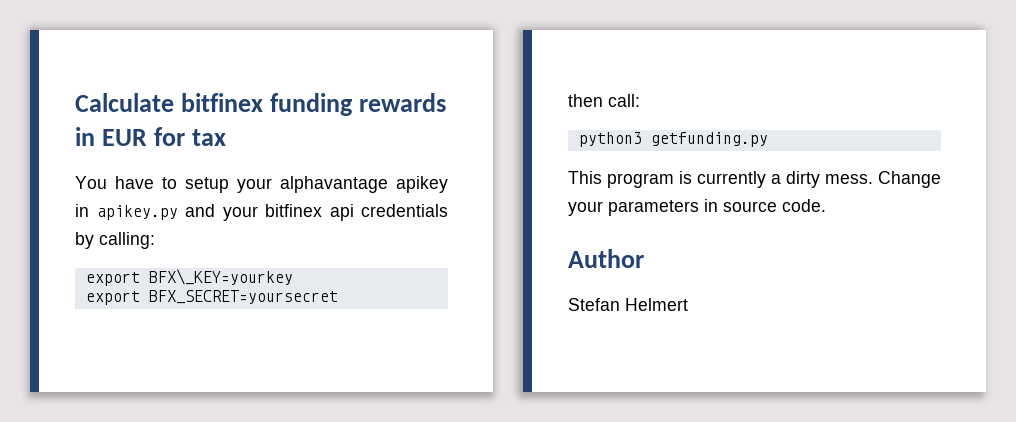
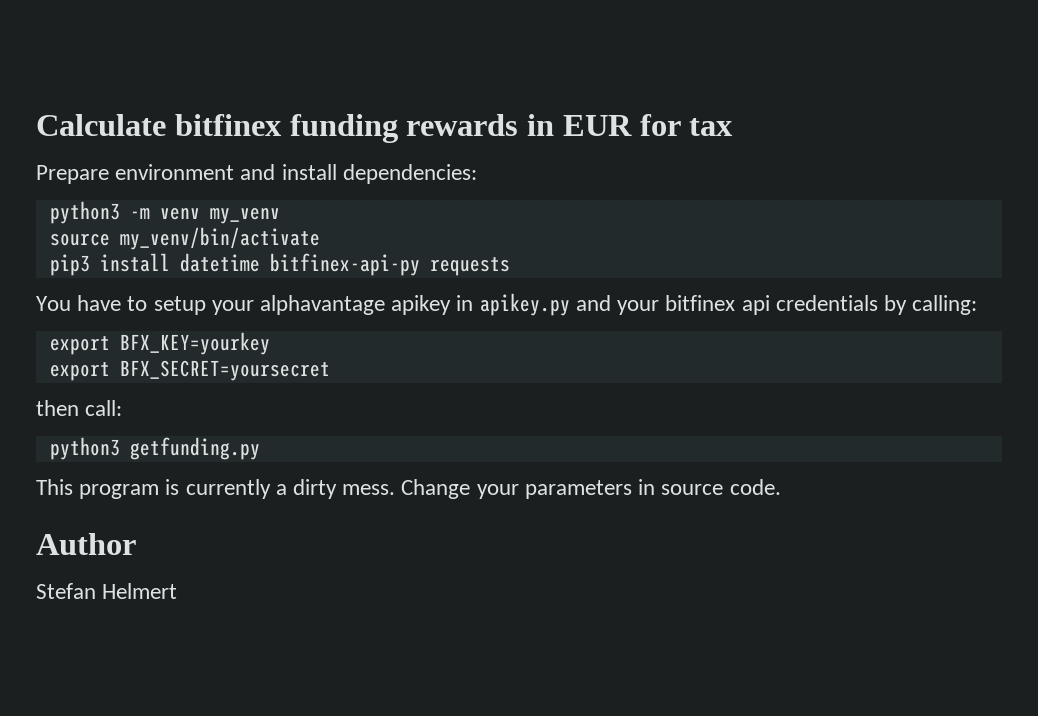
+ Prepare environment and install dependencies:
+ python3 -m venv my_venv
+ source my_venv/bin/activate
+ pip3 install datetime bitfinex-api-py requests
- export BFX\_KEY=yourkey
+ export BFX_KEY=yourkey

